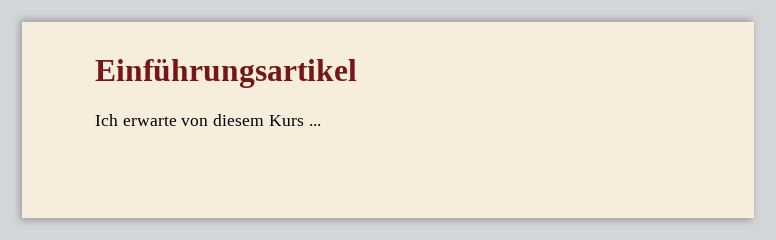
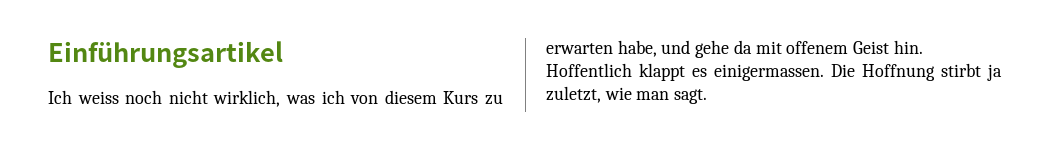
- Ich erwarte von diesem Kurs ...
+ Ich weiss noch nicht wirklich, was ich von diesem Kurs zu erwarten habe, und gehe da mit offenem Geist hin. Hoffentlich klappt es einigermassen. Die Hoffnung stirbt ja zuletzt, wie man sagt.

